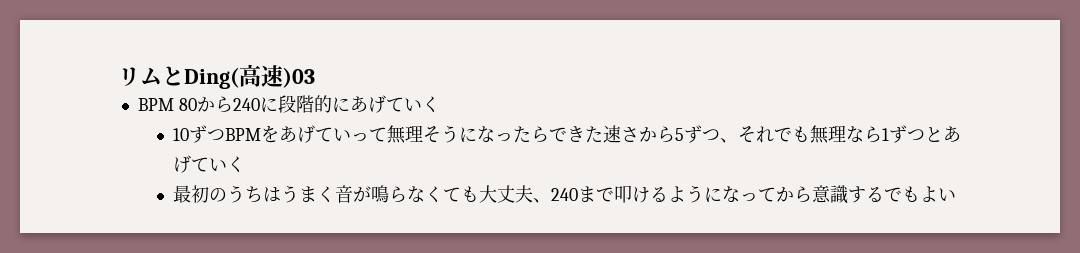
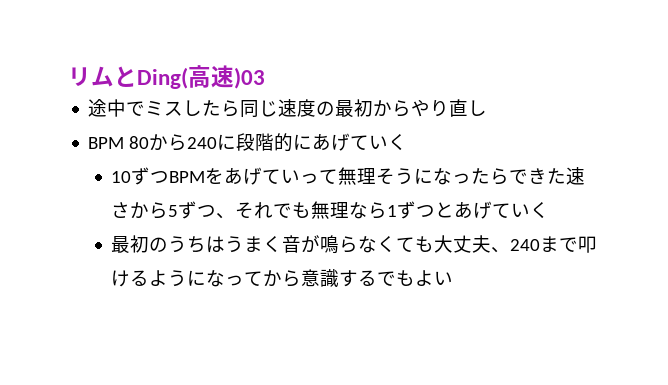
+ 途中でミスしたら同じ速度の最初からやり直し

